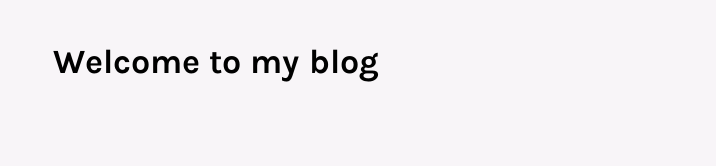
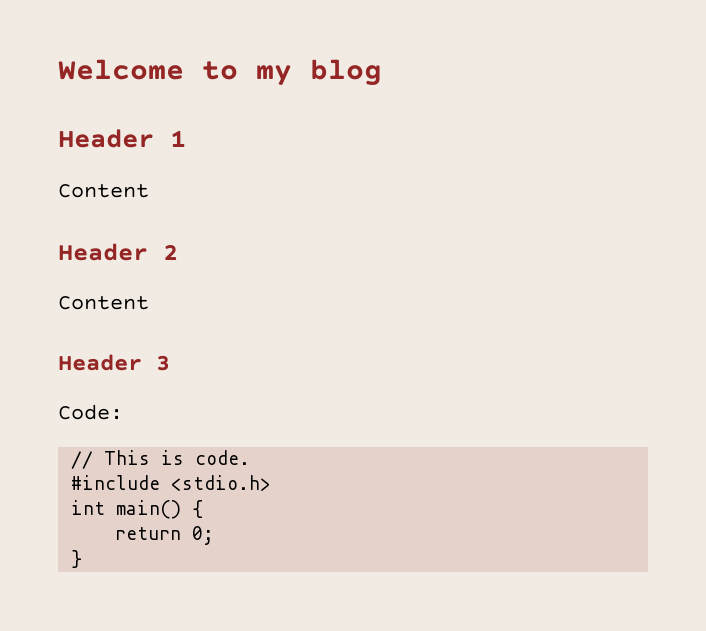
+ Header 1
+ Content
+ Header 2
+ Content
+ Header 3
+ Code:
+ // This is code.
+ #include <stdio.h>
+ int main() {
+ return 0;
+ }

